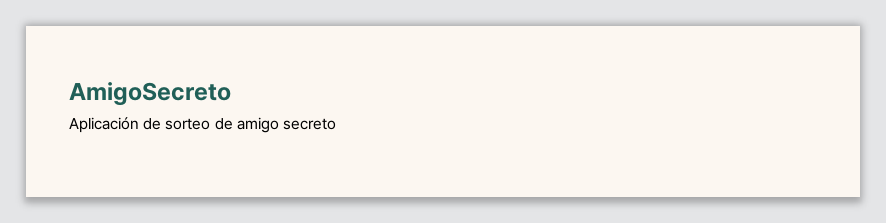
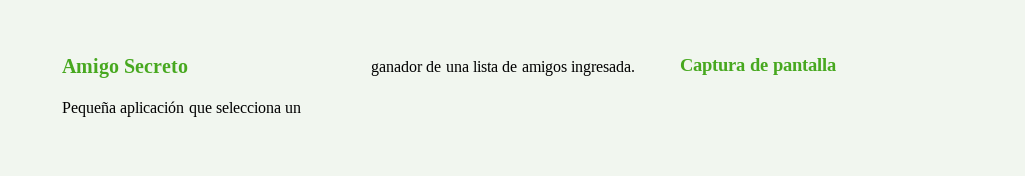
- AmigoSecreto
- Aplicación de sorteo de amigo secreto
+ Amigo Secreto
+ Pequeña aplicación que selecciona un ganador de una lista de amigos ingresada.
+ Captura de pantalla

